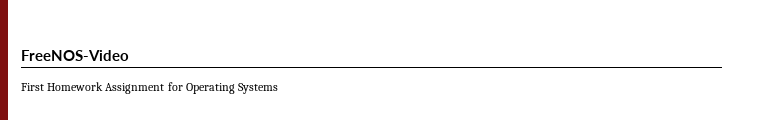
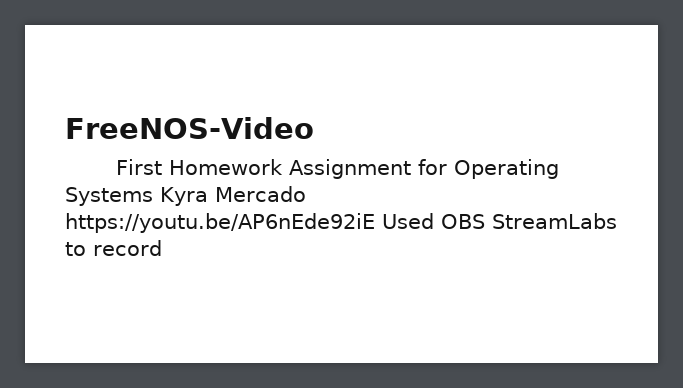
- First Homework Assignment for Operating Systems
+ First Homework Assignment for Operating Systems Kyra Mercado https://youtu.be/AP6nEde92iE Used OBS StreamLabs to record

